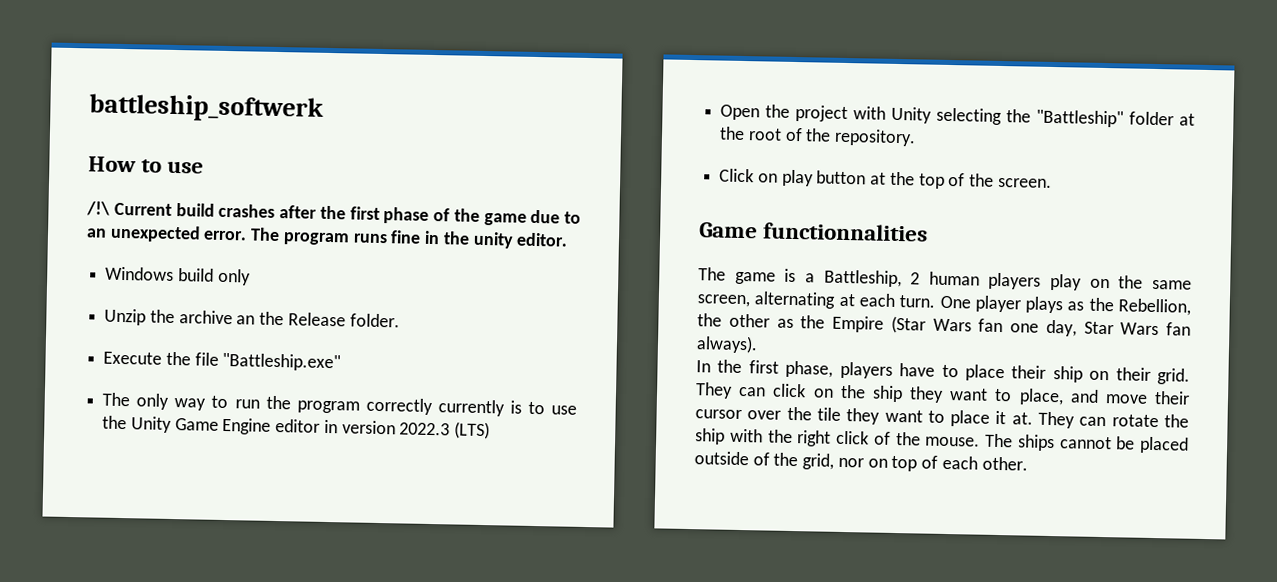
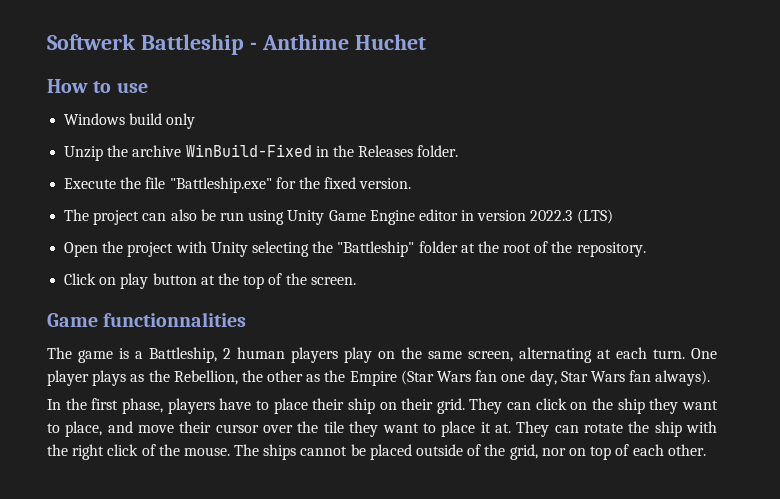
- battleship_softwerk
+ Softwerk Battleship - Anthime Huchet
  How to use
- /!\ Current build crashes after the first phase of the game due to an unexpected error. The program runs fine in the unity editor.
- Unzip the archive an the Release folder.
+ Unzip the archive WinBuild-Fixed in the Releases folder.
- Execute the file "Battleship.exe"
- The only way to run the program correctly currently is to use the Unity Game Engine editor in version 2022.3 (LTS)
+ Execute the file "Battleship.exe" for the fixed version.
+ The project can also be run using Unity Game Engine editor in version 2022.3 (LTS)

